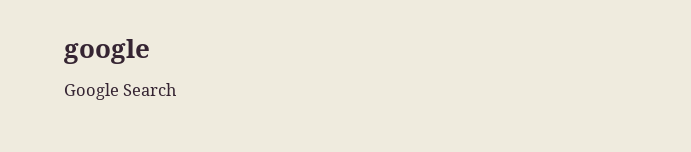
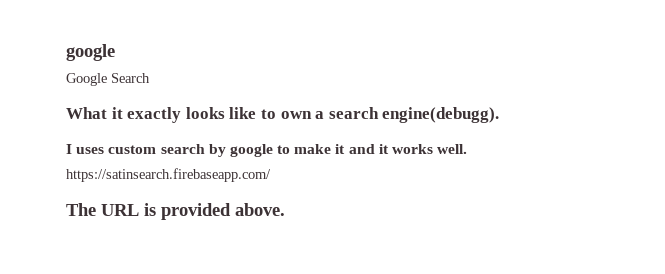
+ What it exactly looks like to own a search engine(debugg).
+ I uses custom search by google to make it and it works well.
+ https://satinsearch.firebaseapp.com/
+ The URL is provided above.

